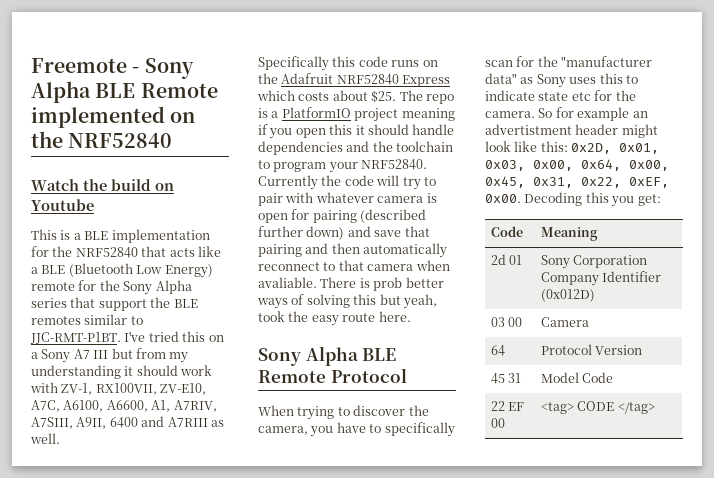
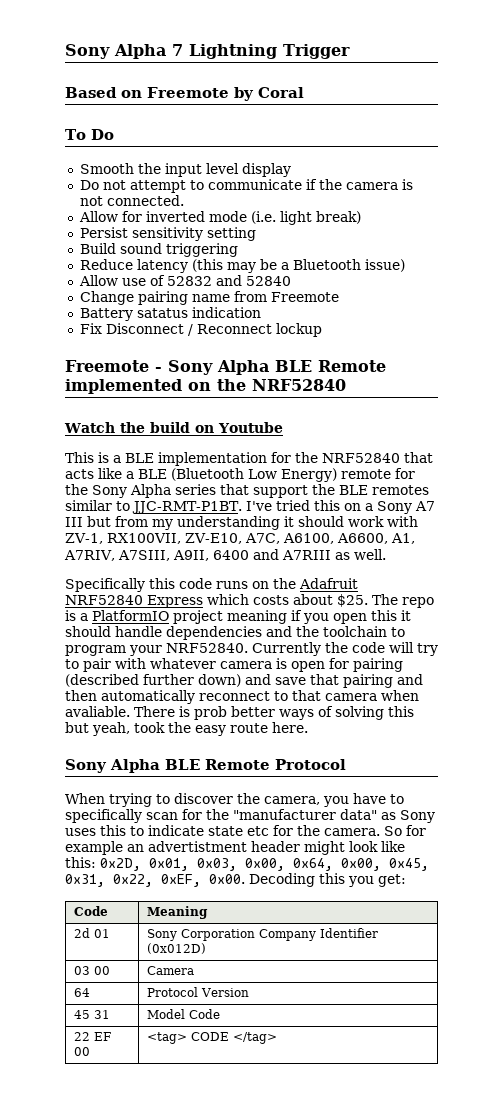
+ Sony Alpha 7 Lightning Trigger
+ Based on Freemote by Coral
+ To Do
+ Smooth the input level display
+ Do not attempt to communicate if the camera is not connected.
+ Allow for inverted mode (i.e. light break)
+ Persist sensitivity setting
+ Build sound triggering
+ Reduce latency (this may be a Bluetooth issue)
+ Allow use of 52832 and 52840
+ Change pairing name from Freemote
+ Battery satatus indication
+ Fix Disconnect / Reconnect lockup

